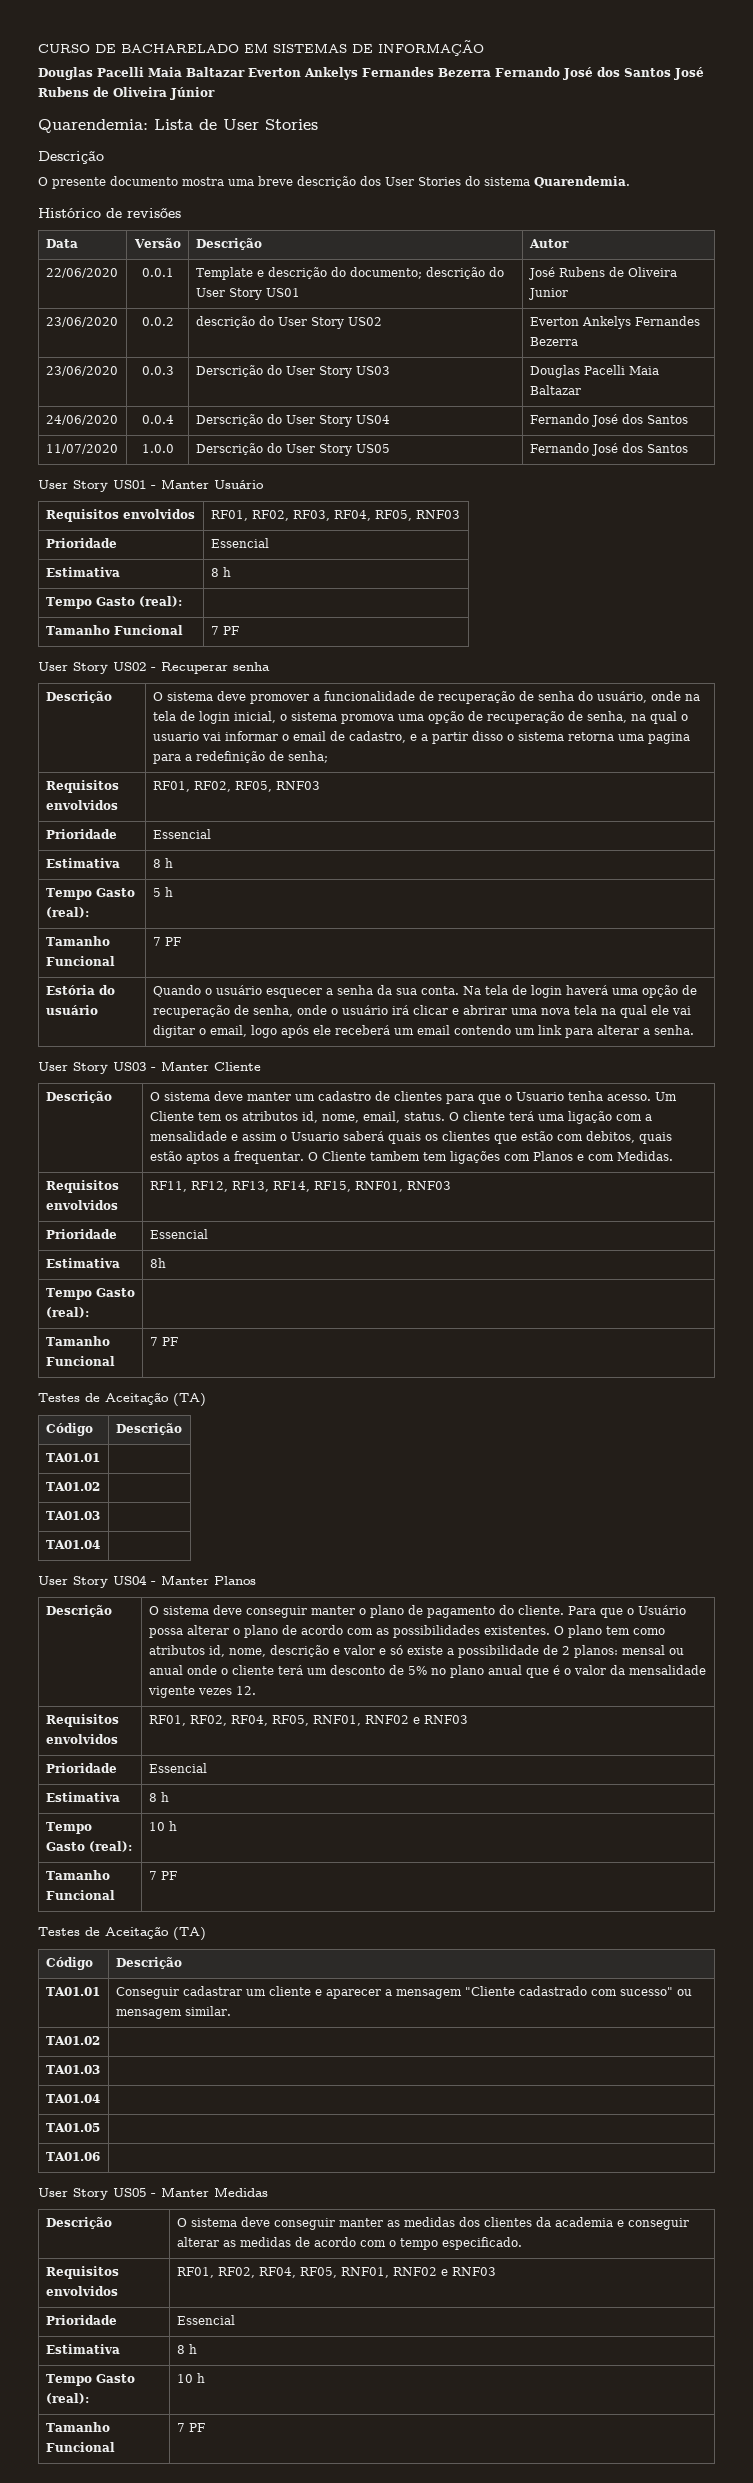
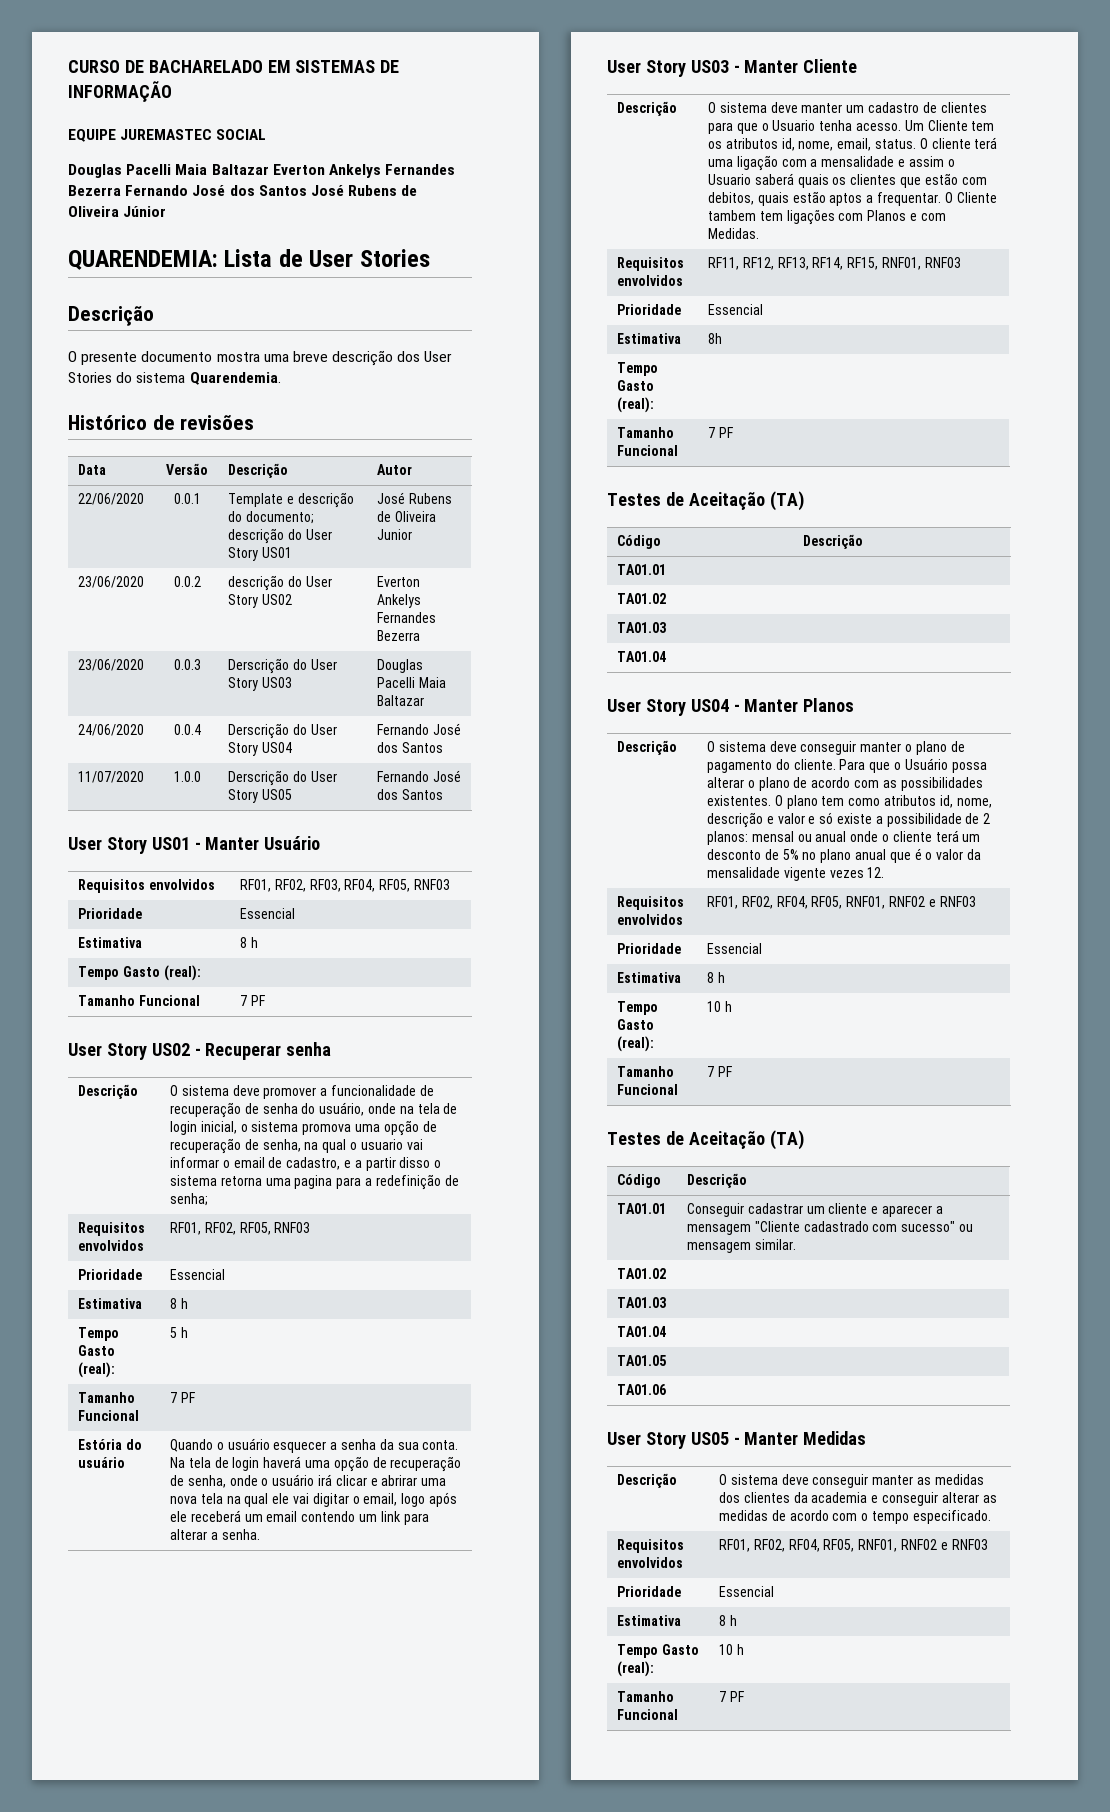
+ EQUIPE JUREMASTEC SOCIAL
- Quarendemia: Lista de User Stories
+ QUARENDEMIA: Lista de User Stories

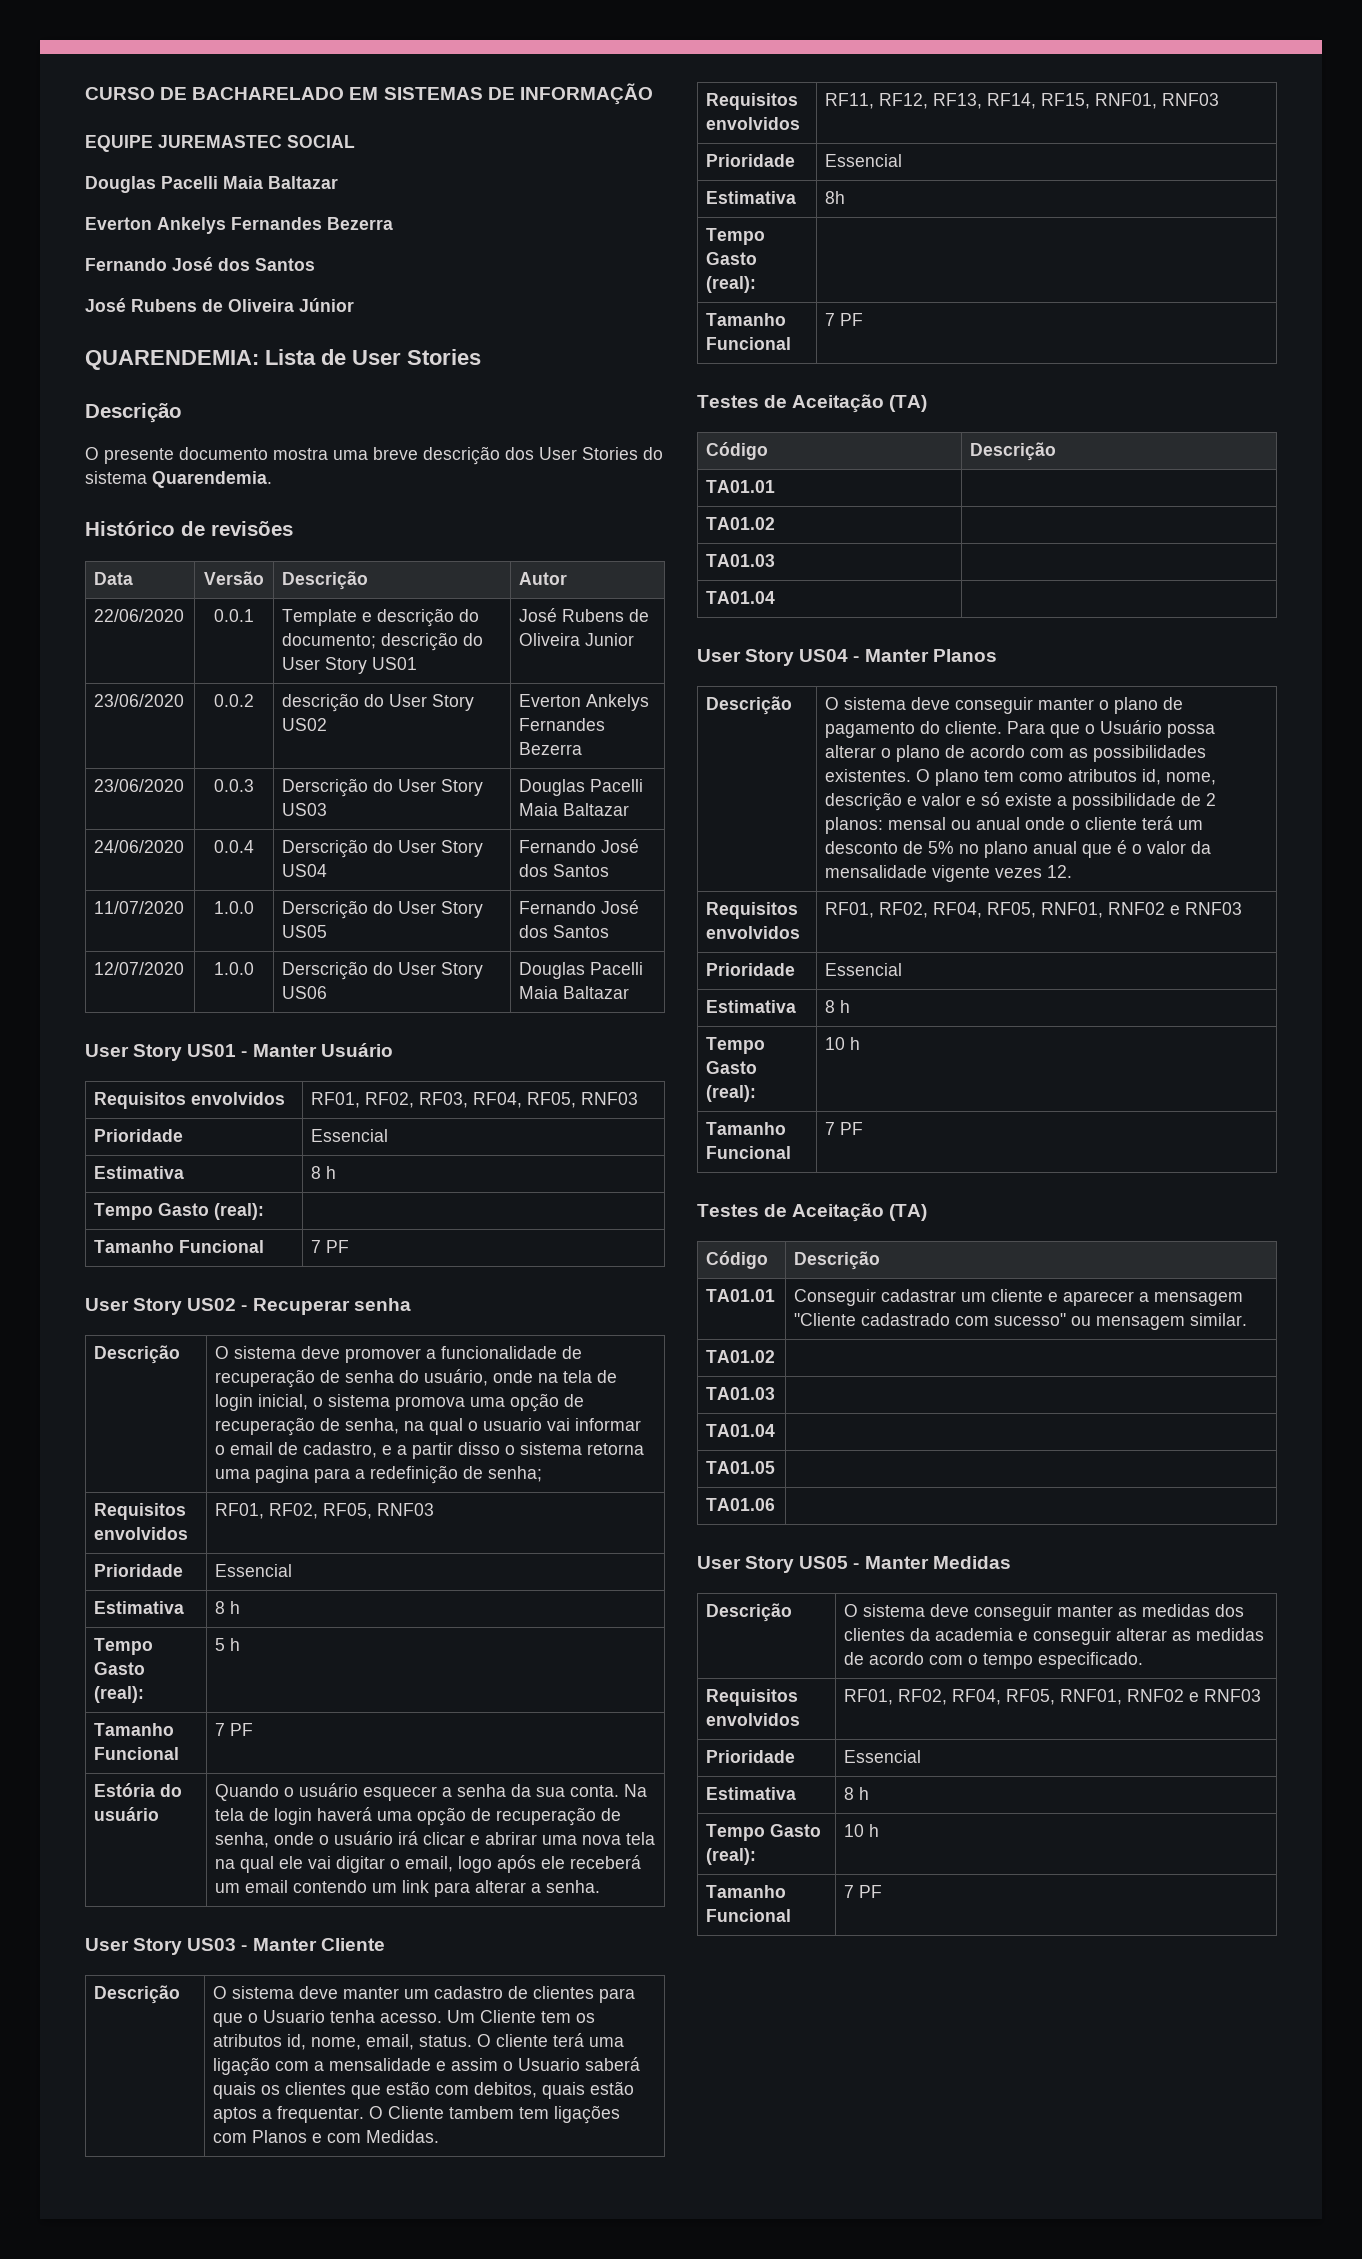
  EQUIPE JUREMASTEC SOCIAL
- Douglas Pacelli Maia Baltazar Everton Ankelys Fernandes Bezerra Fernando José dos Santos José Rubens de Oliveira Júnior
+ Douglas Pacelli Maia Baltazar
+ Everton Ankelys Fernandes Bezerra
+ Fernando José dos Santos
+ José Rubens de Oliveira Júnior
+ 12/07/2020 | 1.0.0 | Derscrição do User Story US06 | Douglas Pacelli Maia Baltazar

